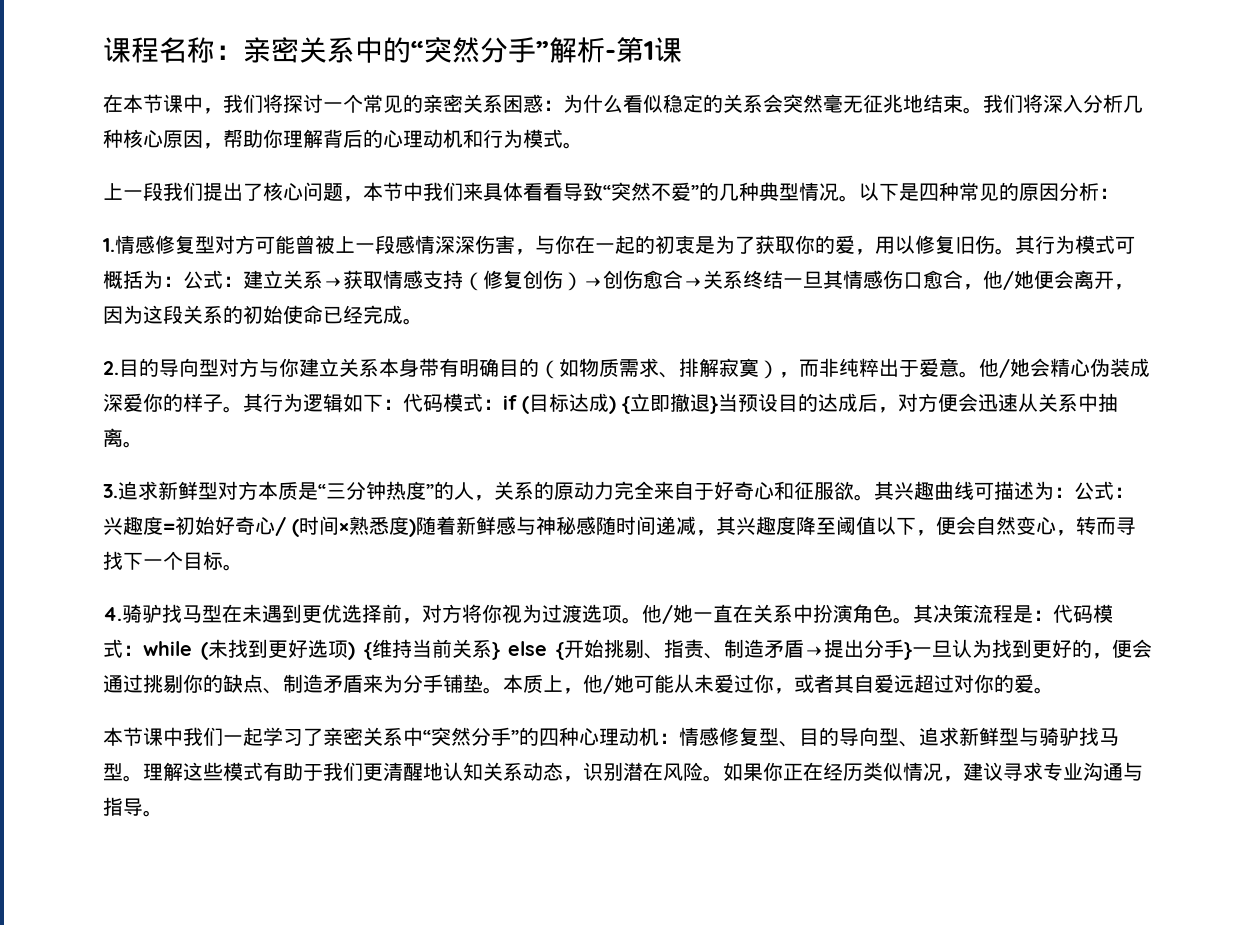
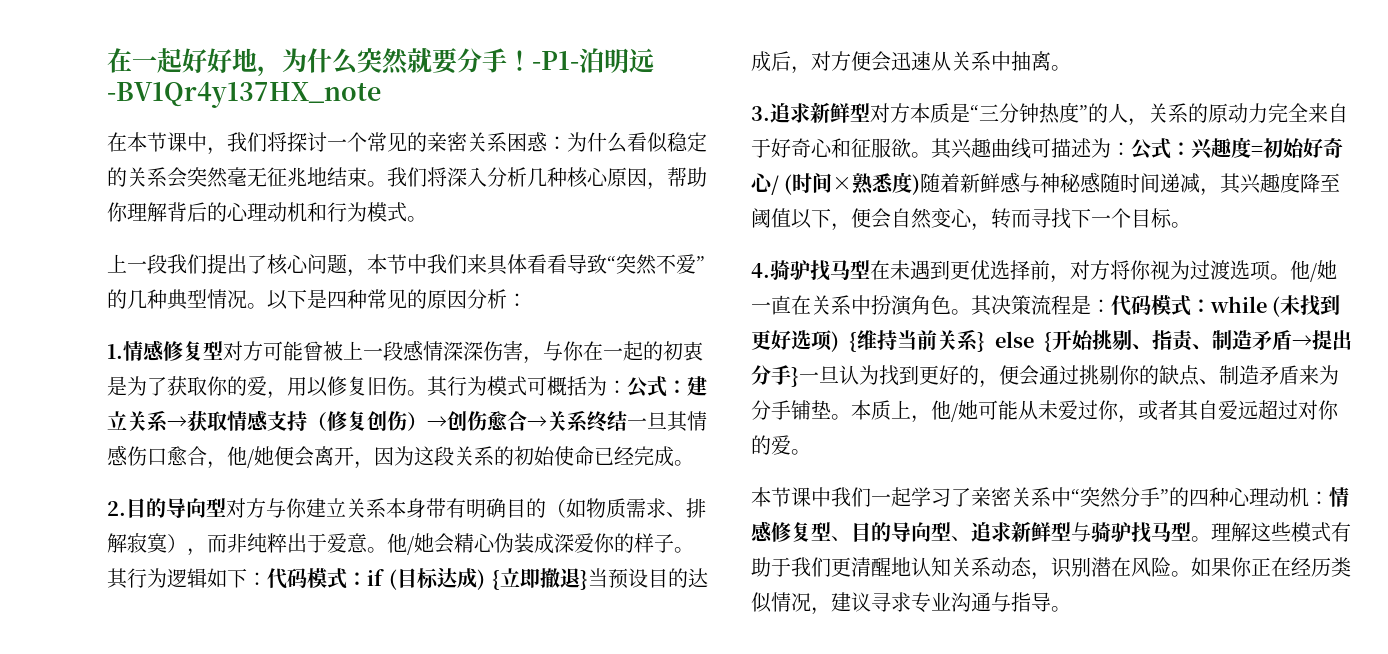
- 课程名称：亲密关系中的“突然分手”解析-第1课
+ 在一起好好地，为什么突然就要分手！-P1-泊明远-BV1Qr4y137HX_note

